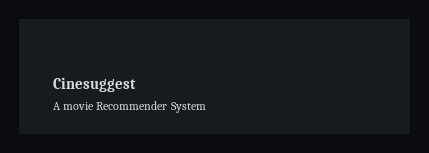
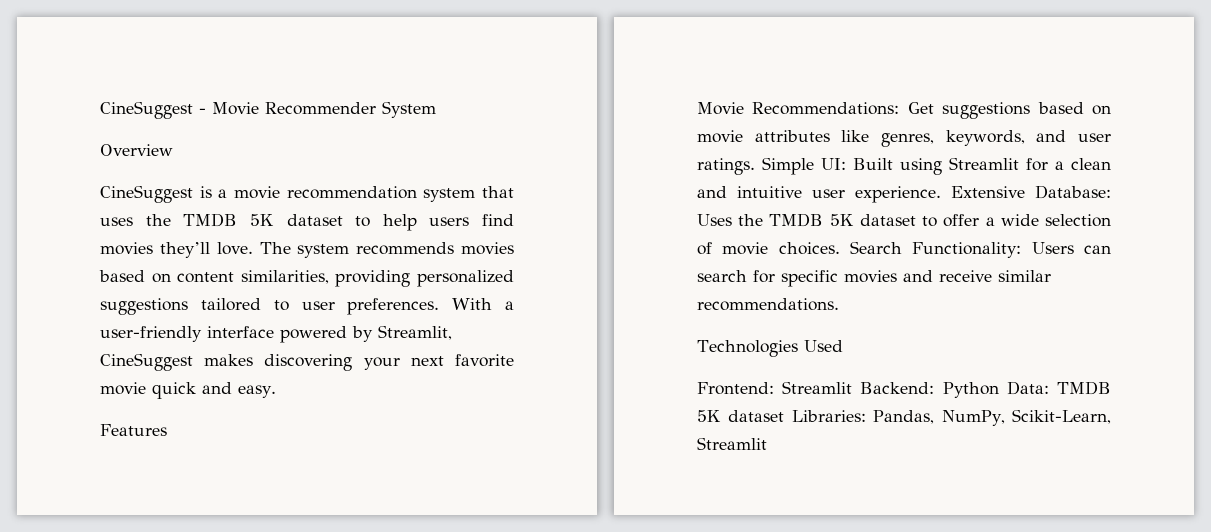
- Cinesuggest
- A movie Recommender System
+ CineSuggest - Movie Recommender System
+ Overview
+ CineSuggest is a movie recommendation system that uses the TMDB 5K dataset to help users find movies they’ll love. The system recommends movies based on content similarities, providing personalized suggestions tailored to user preferences. With a user-friendly interface powered by Streamlit, CineSuggest makes discovering your next favorite movie quick and easy.
+ Features
+ Movie Recommendations: Get suggestions based on movie attributes like genres, keywords, and user ratings. Simple UI: Built using Streamlit for a clean and intuitive user experience. Extensive Database: Uses the TMDB 5K dataset to offer a wide selection of movie choices. Search Functionality: Users can search for specific movies and receive similar recommendations.
+ Technologies Used
+ Frontend: Streamlit Backend: Python Data: TMDB 5K dataset Libraries: Pandas, NumPy, Scikit-Learn, Streamlit

